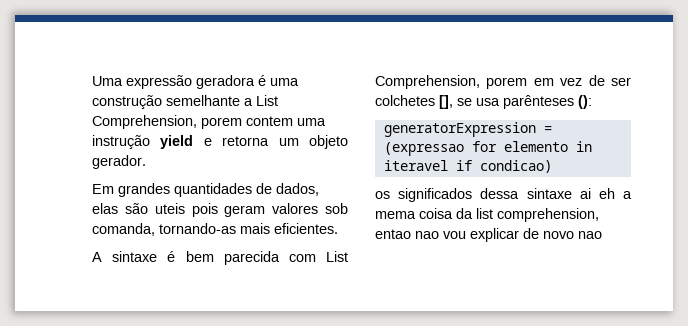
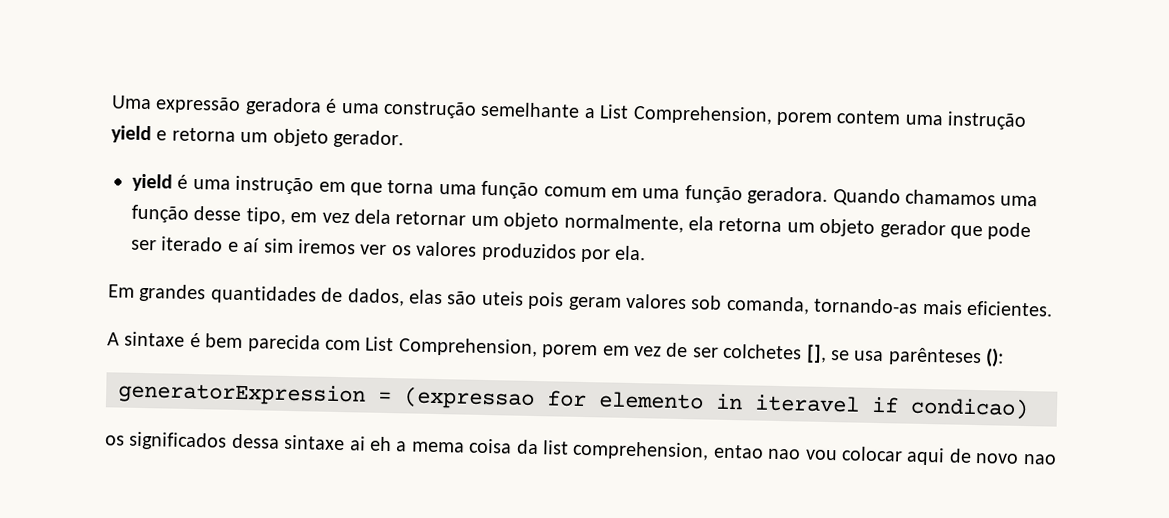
+ yield é uma instrução em que torna uma função comum em uma função geradora. Quando chamamos uma função desse tipo, em vez dela retornar um objeto normalmente, ela retorna um objeto gerador que pode ser iterado e aí sim iremos ver os valores produzidos por ela.
- os significados dessa sintaxe ai eh a mema coisa da list comprehension, entao nao vou explicar de novo nao
+ os significados dessa sintaxe ai eh a mema coisa da list comprehension, entao nao vou colocar aqui de novo nao

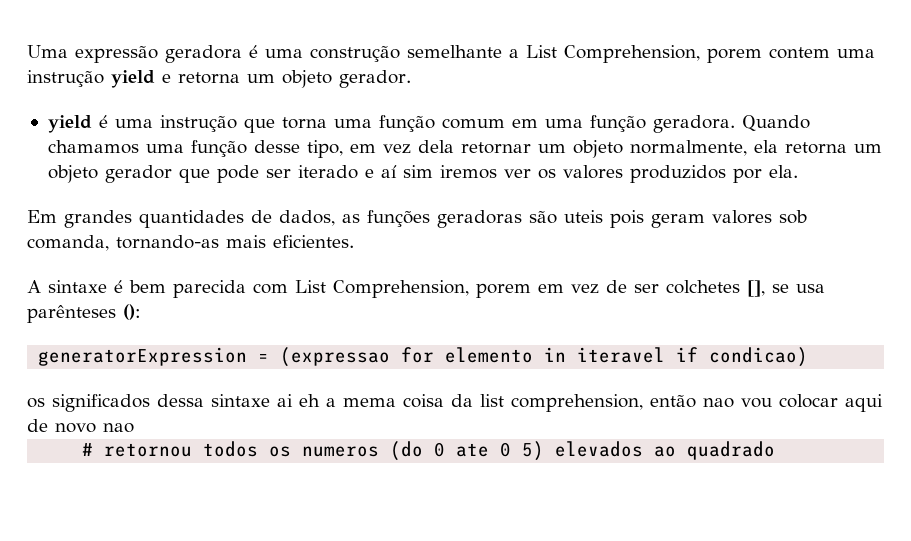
- yield é uma instrução em que torna uma função comum em uma função geradora.
+ yield é uma instrução que torna uma função comum em uma função geradora.
- Em grandes quantidades de dados, elas são uteis pois geram valores sob comanda, tornando-as mais eficientes.
+ Em grandes quantidades de dados, as funções geradoras são uteis pois geram valores sob comanda, tornando-as mais eficientes.
- os significados dessa sintaxe ai eh a mema coisa da list comprehension, entao nao vou colocar aqui de novo nao
+ os significados dessa sintaxe ai eh a mema coisa da list comprehension, então nao vou colocar aqui de novo nao
+ # retornou todos os numeros (do 0 ate 0 5) elevados ao quadrado

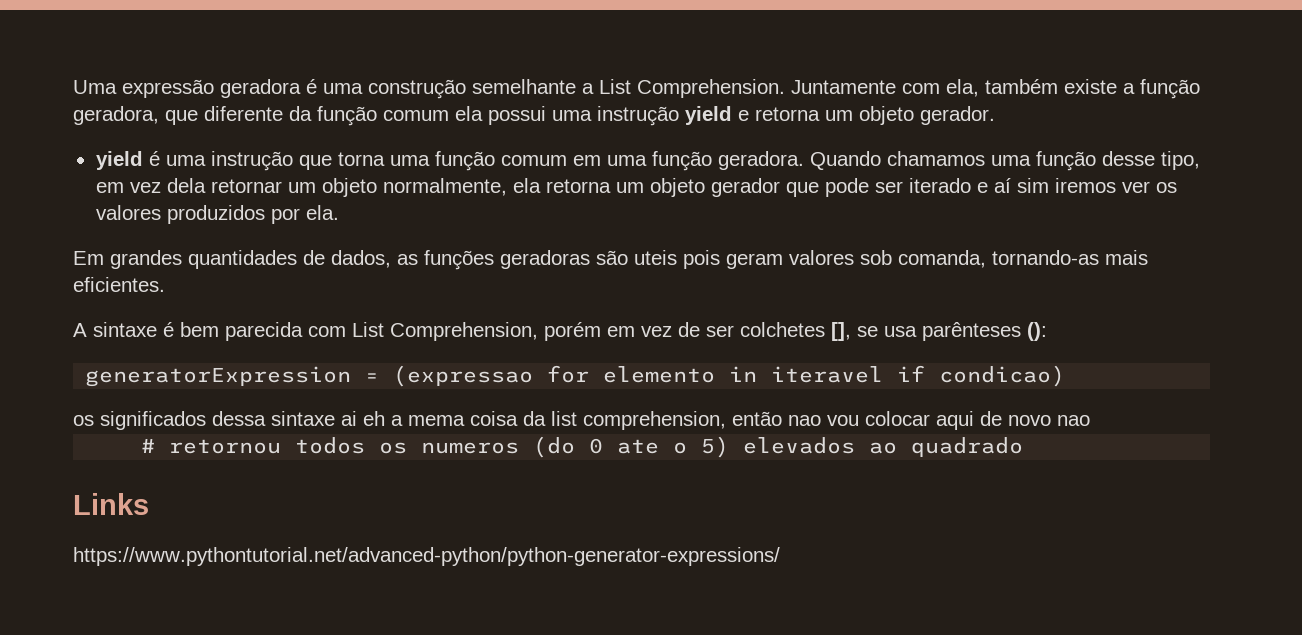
- Uma expressão geradora é uma construção semelhante a List Comprehension, porem contem uma instrução yield e retorna um objeto gerador.
+ Uma expressão geradora é uma construção semelhante a List Comprehension. Juntamente com ela, também existe a função geradora, que diferente da função comum ela possui uma instrução yield e retorna um objeto gerador.
- A sintaxe é bem parecida com List Comprehension, porem em vez de ser colchetes [], se usa parênteses ():
+ A sintaxe é bem parecida com List Comprehension, porém em vez de ser colchetes [], se usa parênteses ():
- # retornou todos os numeros (do 0 ate 0 5) elevados ao quadrado
+ # retornou todos os numeros (do 0 ate o 5) elevados ao quadrado
+ Links
+ https://www.pythontutorial.net/advanced-python/python-generator-expressions/

